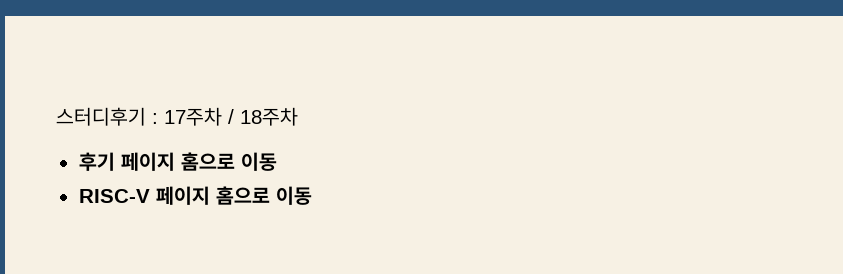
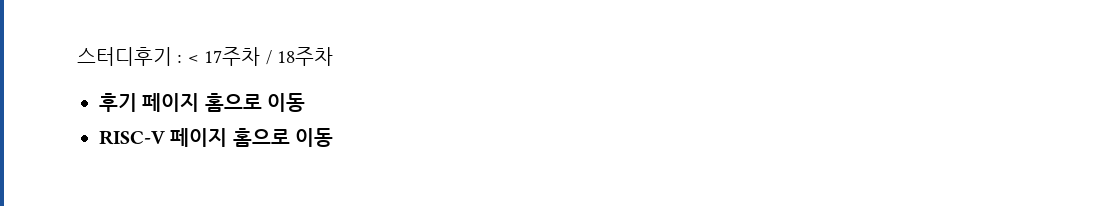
- 스터디후기 : 17주차 / 18주차
+ 스터디후기 : < 17주차 / 18주차

